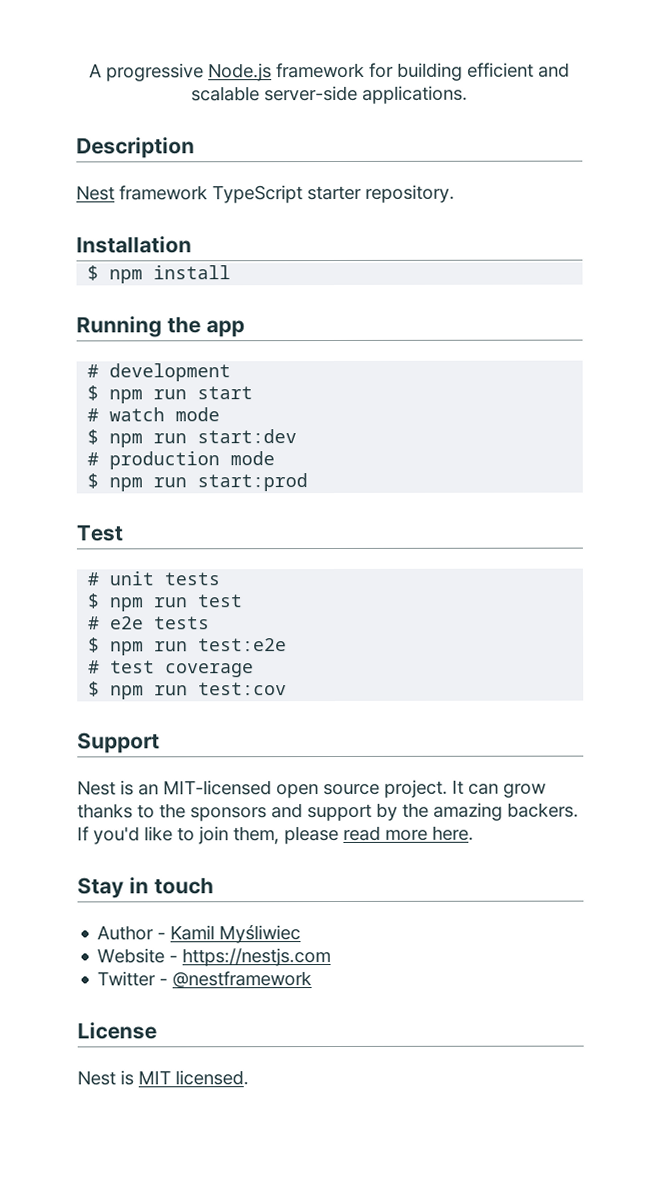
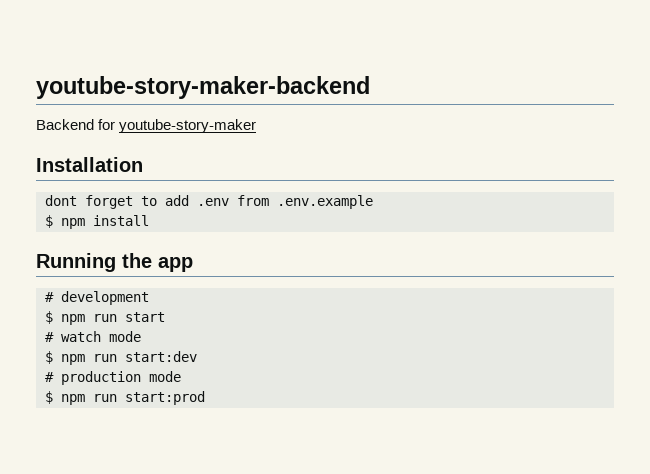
- A progressive Node.js framework for building efficient and scalable server-side applications.
- Description
- Nest framework TypeScript starter repository.
+ youtube-story-maker-backend
+ Backend for youtube-story-maker
  Installation
+ dont forget to add .env from .env.example
- Test
- # unit tests
- $ npm run test
- # e2e tests
- $ npm run test:e2e
- # test coverage
- $ npm run test:cov
- Support
- Nest is an MIT-licensed open source project. It can grow thanks to the sponsors and support by the amazing backers. If you'd like to join them, please read more here.
- Stay in touch
- Author - Kamil Myśliwiec
- Website - https://nestjs.com
- Twitter - @nestframework
- License
- Nest is MIT licensed.

